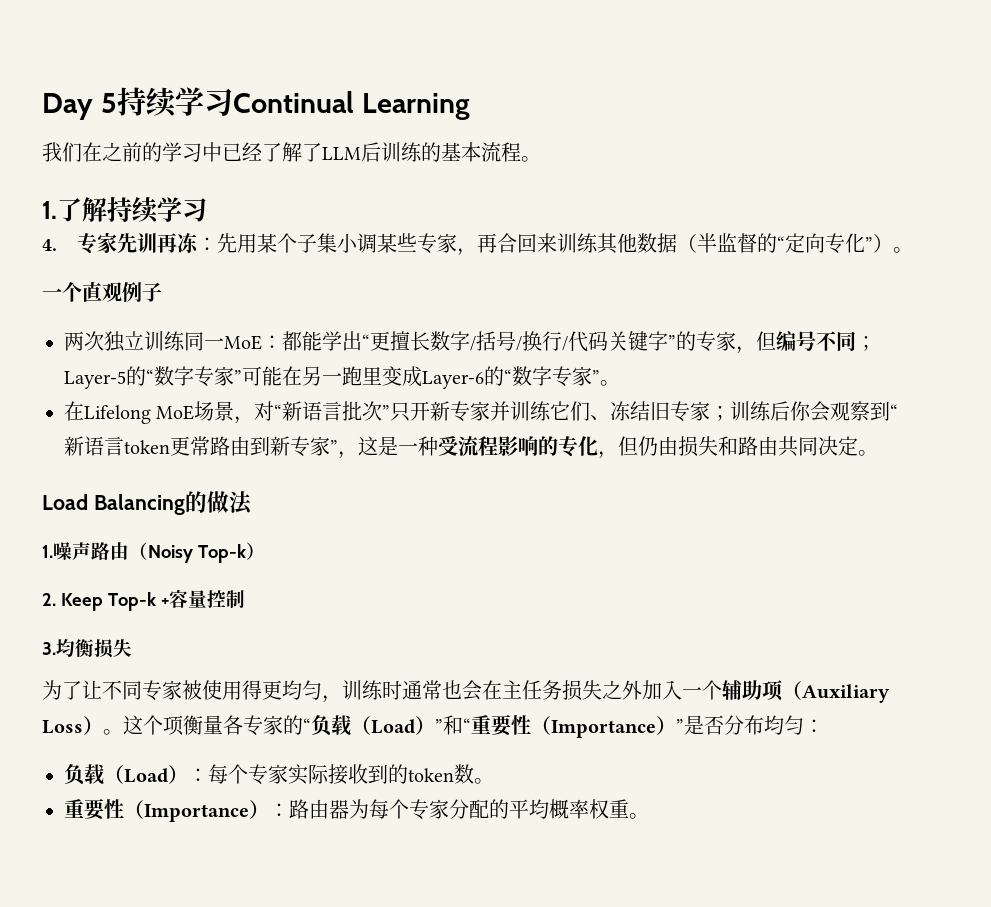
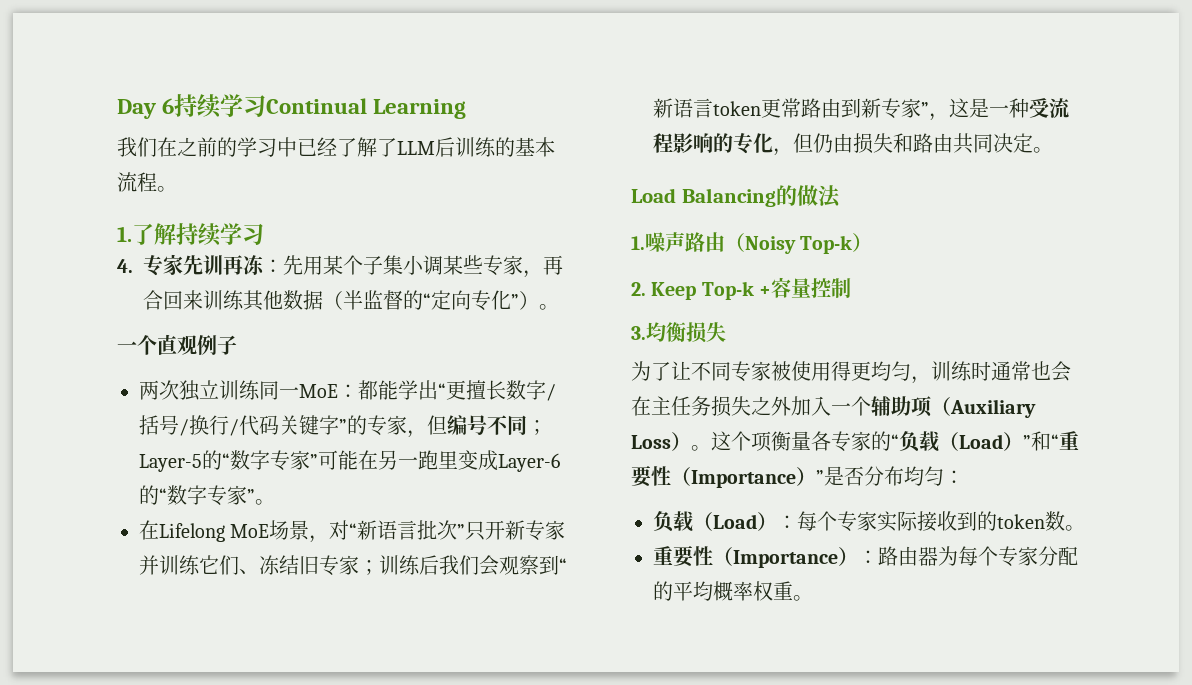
- Day 5持续学习Continual Learning
+ Day 6持续学习Continual Learning
- 在Lifelong MoE场景，对“新语言批次”只开新专家并训练它们、冻结旧专家；训练后你会观察到“新语言token更常路由到新专家”，这是一种受流程影响的专化，但仍由损失和路由共同决定。
+ 在Lifelong MoE场景，对“新语言批次”只开新专家并训练它们、冻结旧专家；训练后我们会观察到“新语言token更常路由到新专家”，这是一种受流程影响的专化，但仍由损失和路由共同决定。

